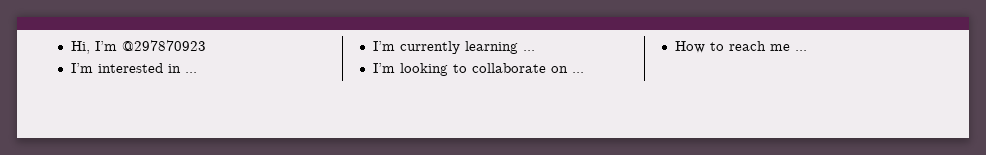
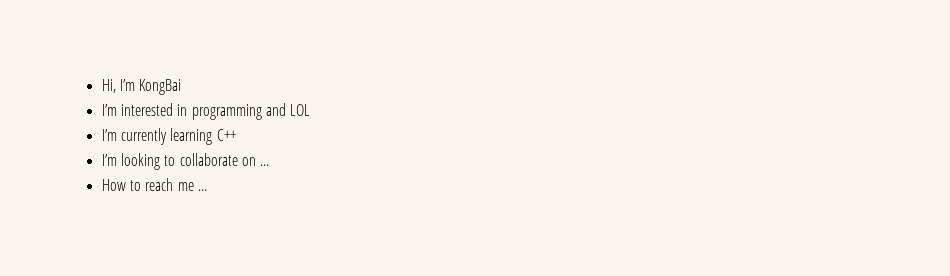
- Hi, I’m @297870923
+ Hi, I’m KongBai
- I’m interested in ...
+ I’m interested in programming and LOL
- I’m currently learning ...
+ I’m currently learning C++

